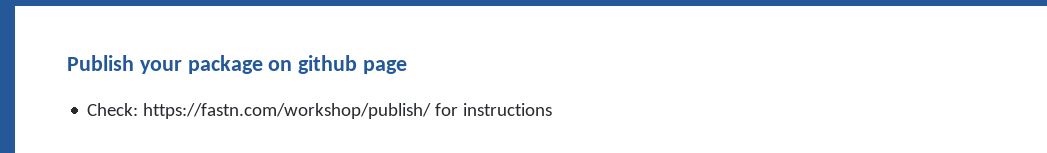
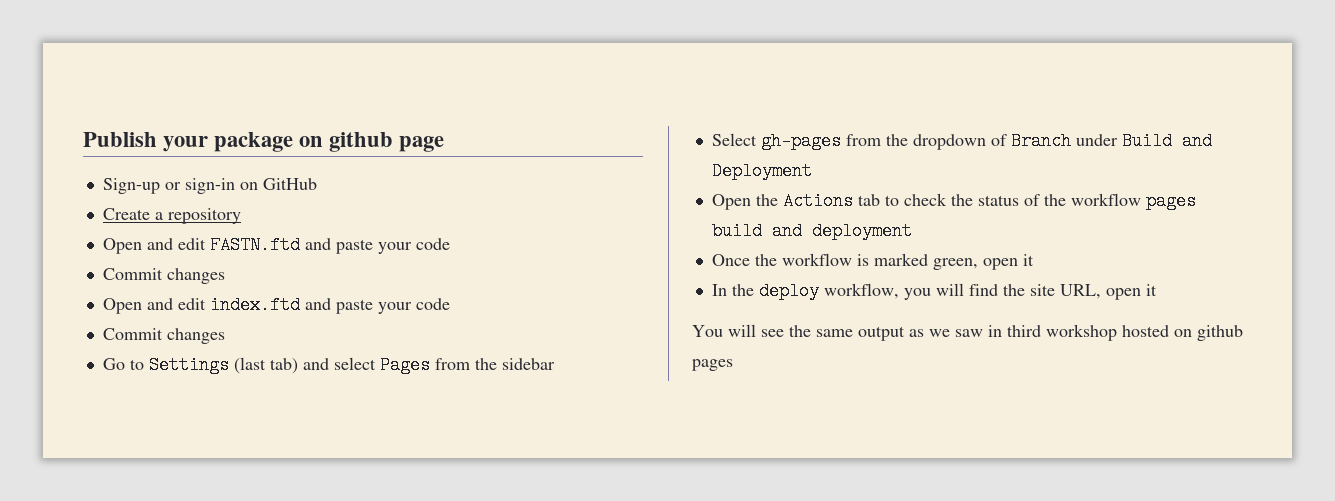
- Check: https://fastn.com/workshop/publish/ for instructions
+ Sign-up or sign-in on GitHub
+ Create a repository
+ Open and edit FASTN.ftd and paste your code
+ Commit changes
+ Open and edit index.ftd and paste your code
+ Commit changes
+ Go to Settings (last tab) and select Pages from the sidebar
+ Select gh-pages from the dropdown of Branch under Build and Deployment
+ Open the Actions tab to check the status of the workflow pages build and deployment
+ Once the workflow is marked green, open it
+ In the deploy workflow, you will find the site URL, open it
+ You will see the same output as we saw in third workshop hosted on github pages

